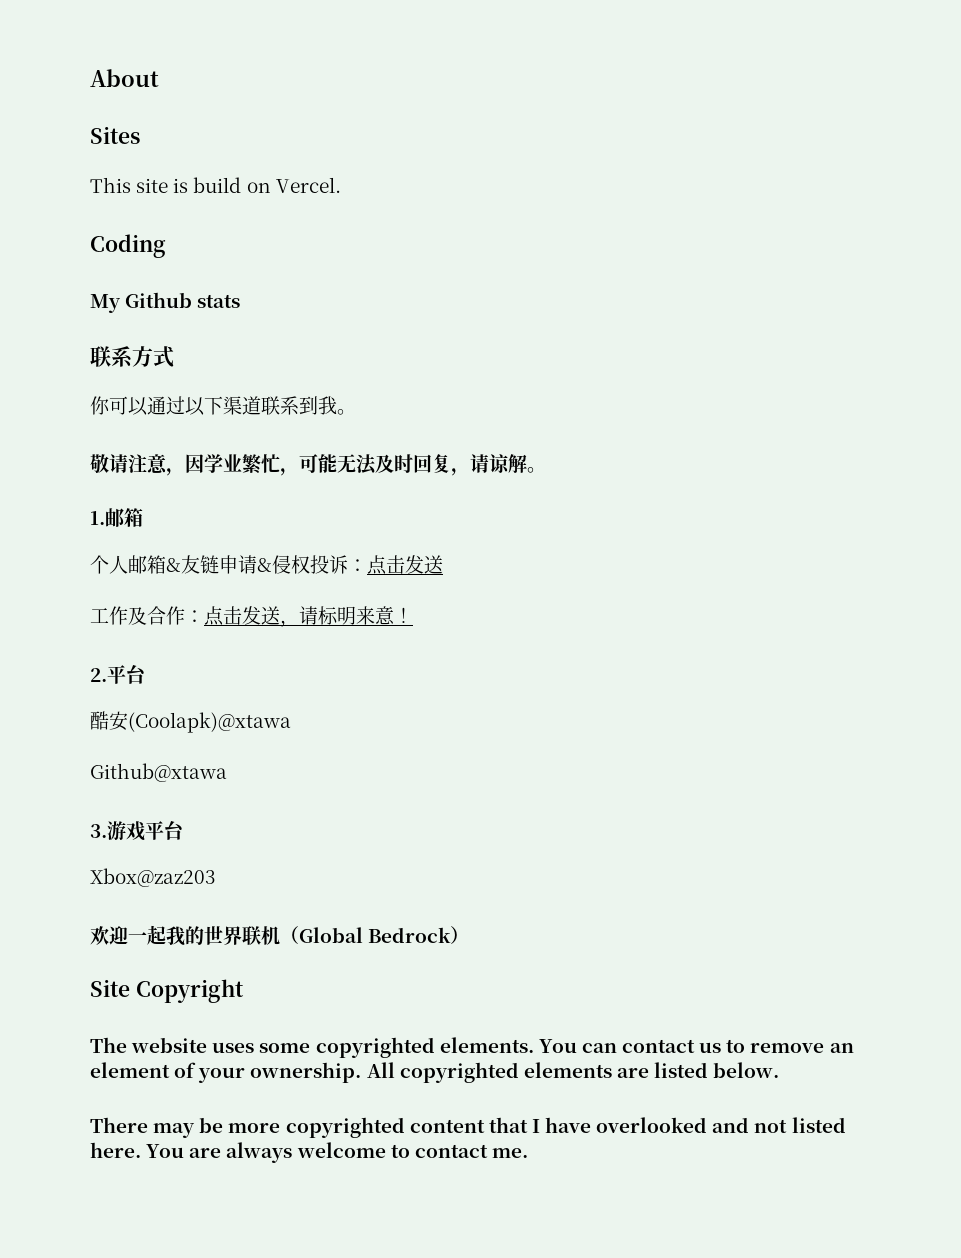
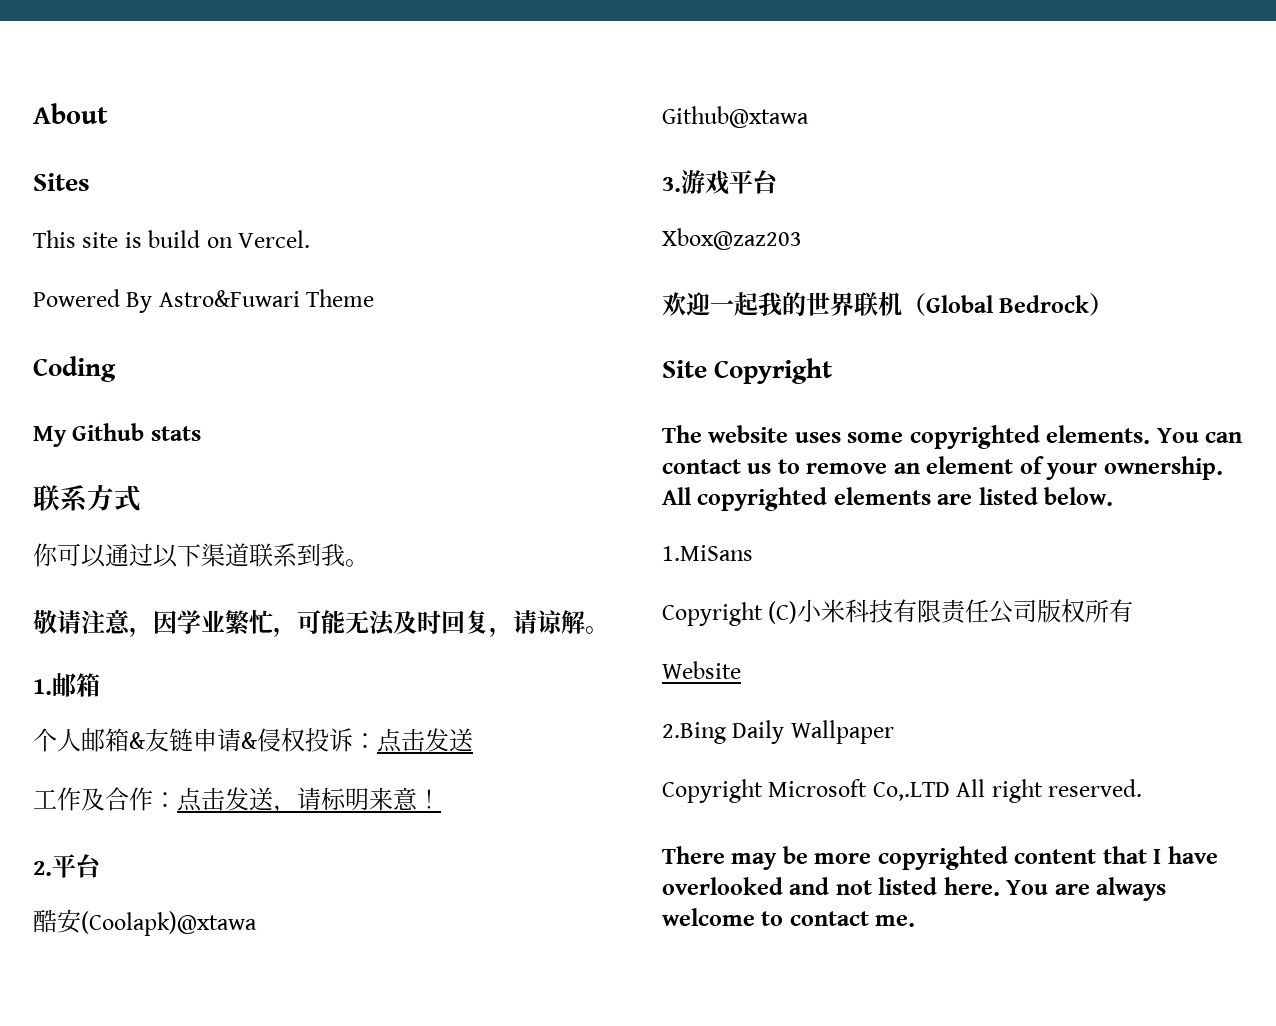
+ Powered By Astro&Fuwari Theme
+ 1.MiSans
+ Copyright (C)小米科技有限责任公司版权所有
+ Website
+ 2.Bing Daily Wallpaper
+ Copyright Microsoft Co,.LTD All right reserved.

